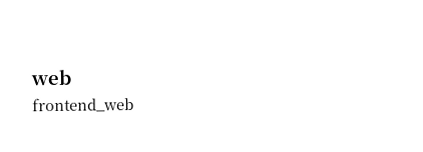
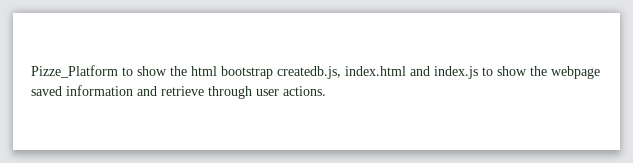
- web
- frontend_web
+ Pizze_Platform to show the html bootstrap createdb.js, index.html and index.js to show the webpage saved information and retrieve through user actions.

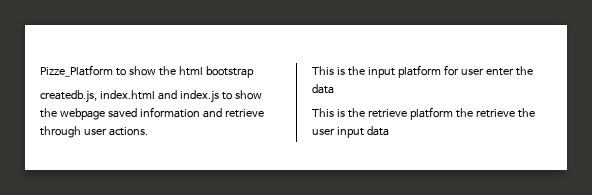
- Pizze_Platform to show the html bootstrap createdb.js, index.html and index.js to show the webpage saved information and retrieve through user actions.
+ Pizze_Platform to show the html bootstrap
+ createdb.js, index.html and index.js to show the webpage saved information and retrieve through user actions.
+ This is the input platform for user enter the data
+ This is the retrieve platform the retrieve the user input data

